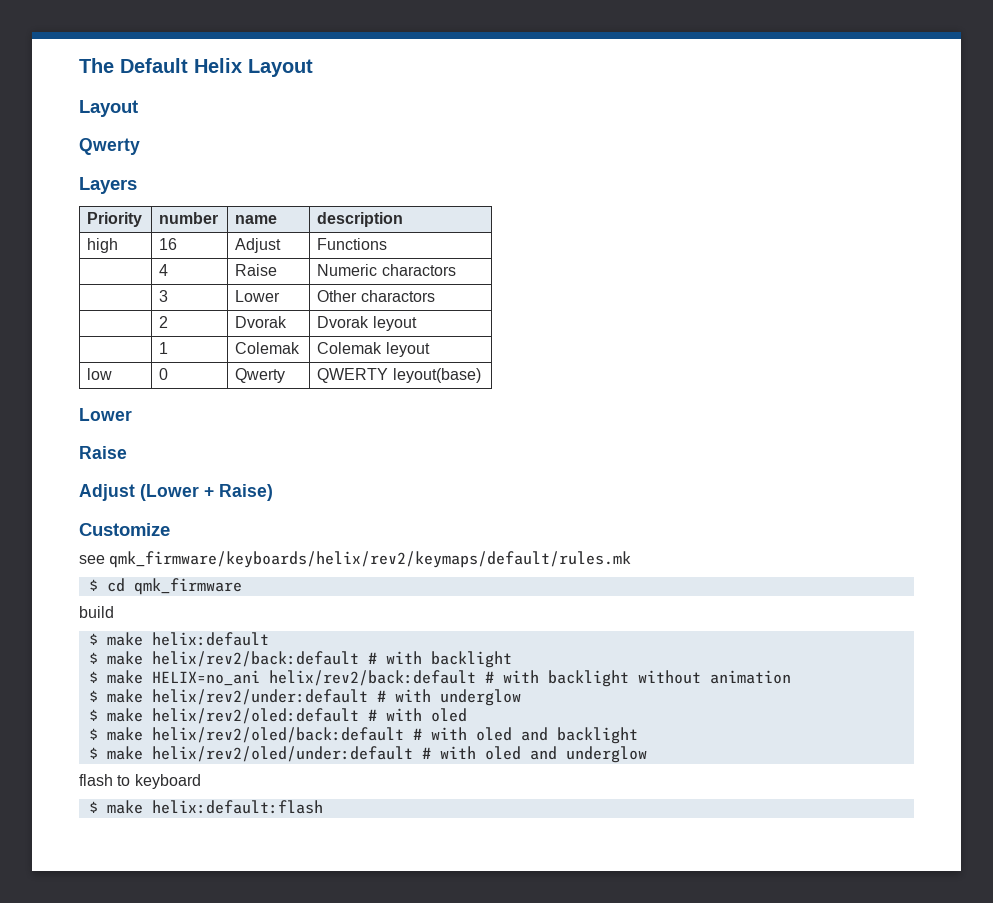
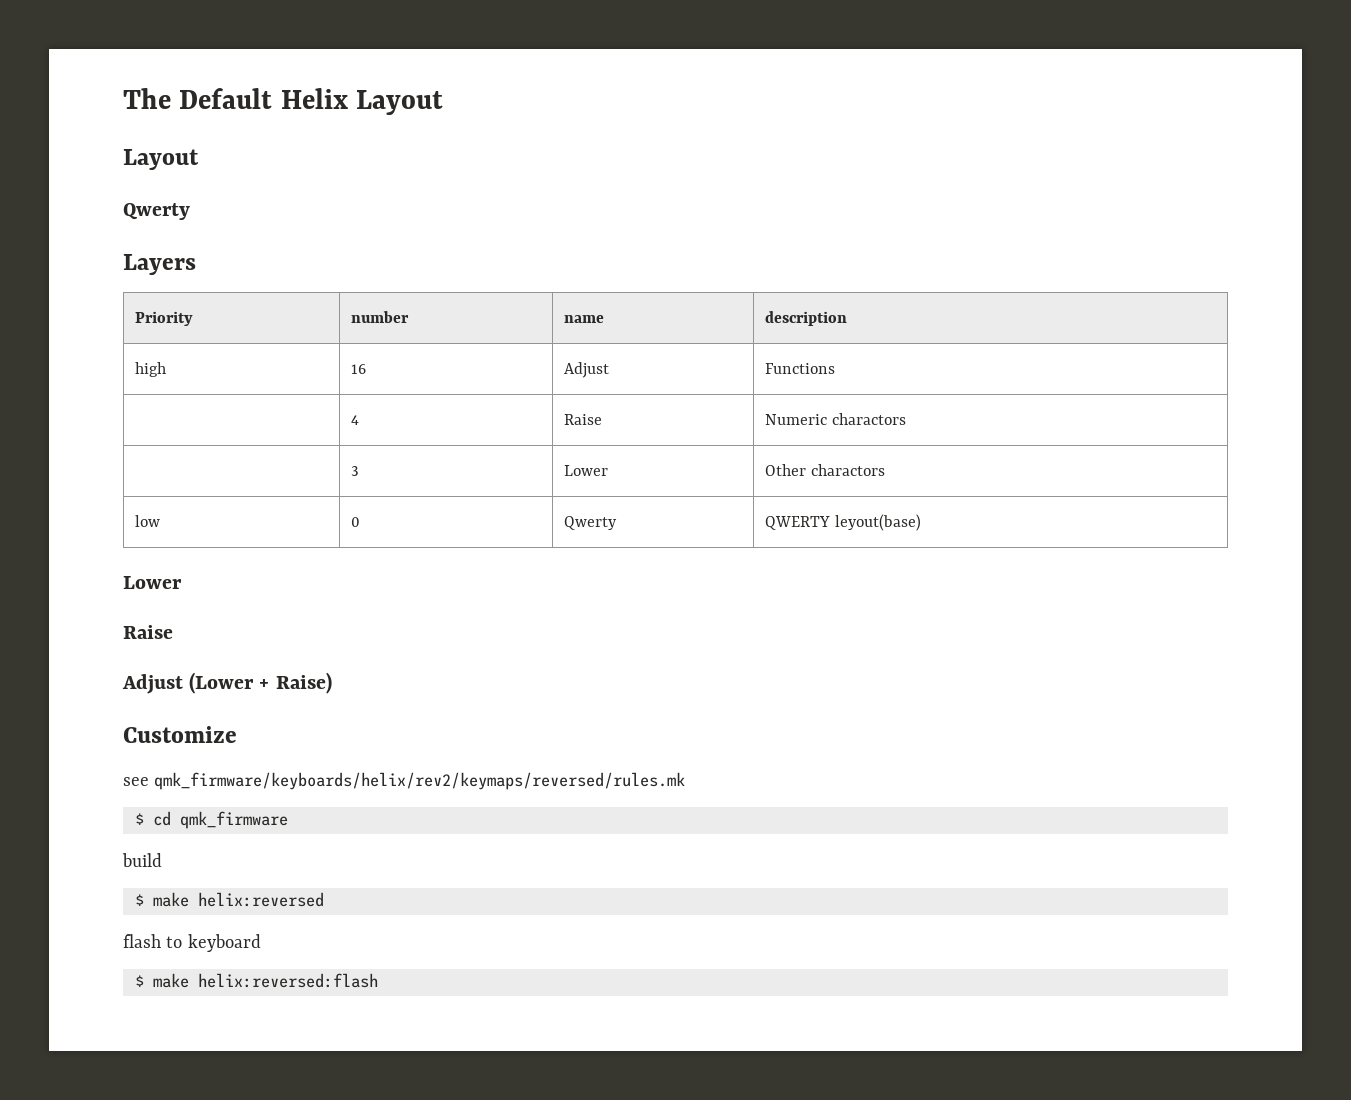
- | 2 | Dvorak | Dvorak leyout
- | 1 | Colemak | Colemak leyout
- see qmk_firmware/keyboards/helix/rev2/keymaps/default/rules.mk
+ see qmk_firmware/keyboards/helix/rev2/keymaps/reversed/rules.mk
- $ make helix:default
- $ make helix/rev2/back:default # with backlight
- $ make HELIX=no_ani helix/rev2/back:default # with backlight without animation
- $ make helix/rev2/under:default # with underglow
- $ make helix/rev2/oled:default # with oled
- $ make helix/rev2/oled/back:default # with oled and backlight
- $ make helix/rev2/oled/under:default # with oled and underglow
+ $ make helix:reversed
- $ make helix:default:flash
+ $ make helix:reversed:flash

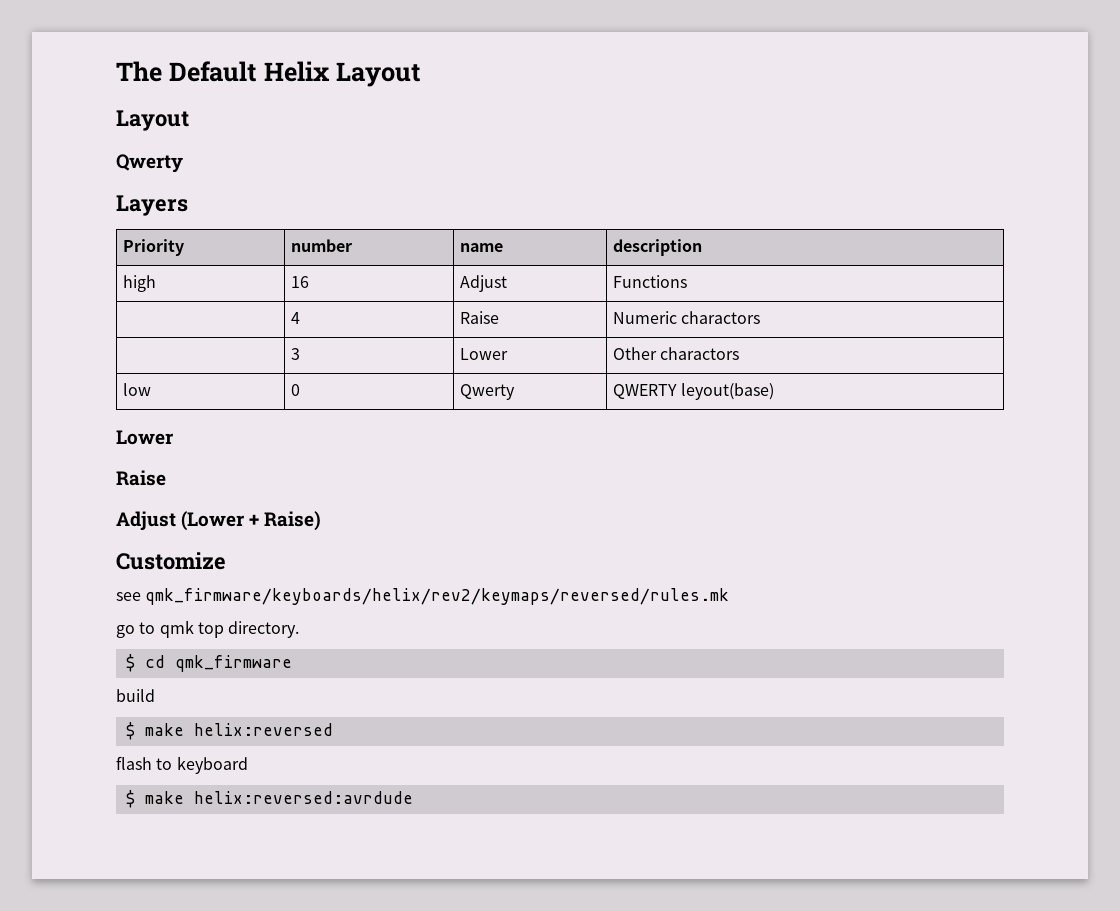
+ go to qmk top directory.
- $ make helix:reversed:flash
+ $ make helix:reversed:avrdude

